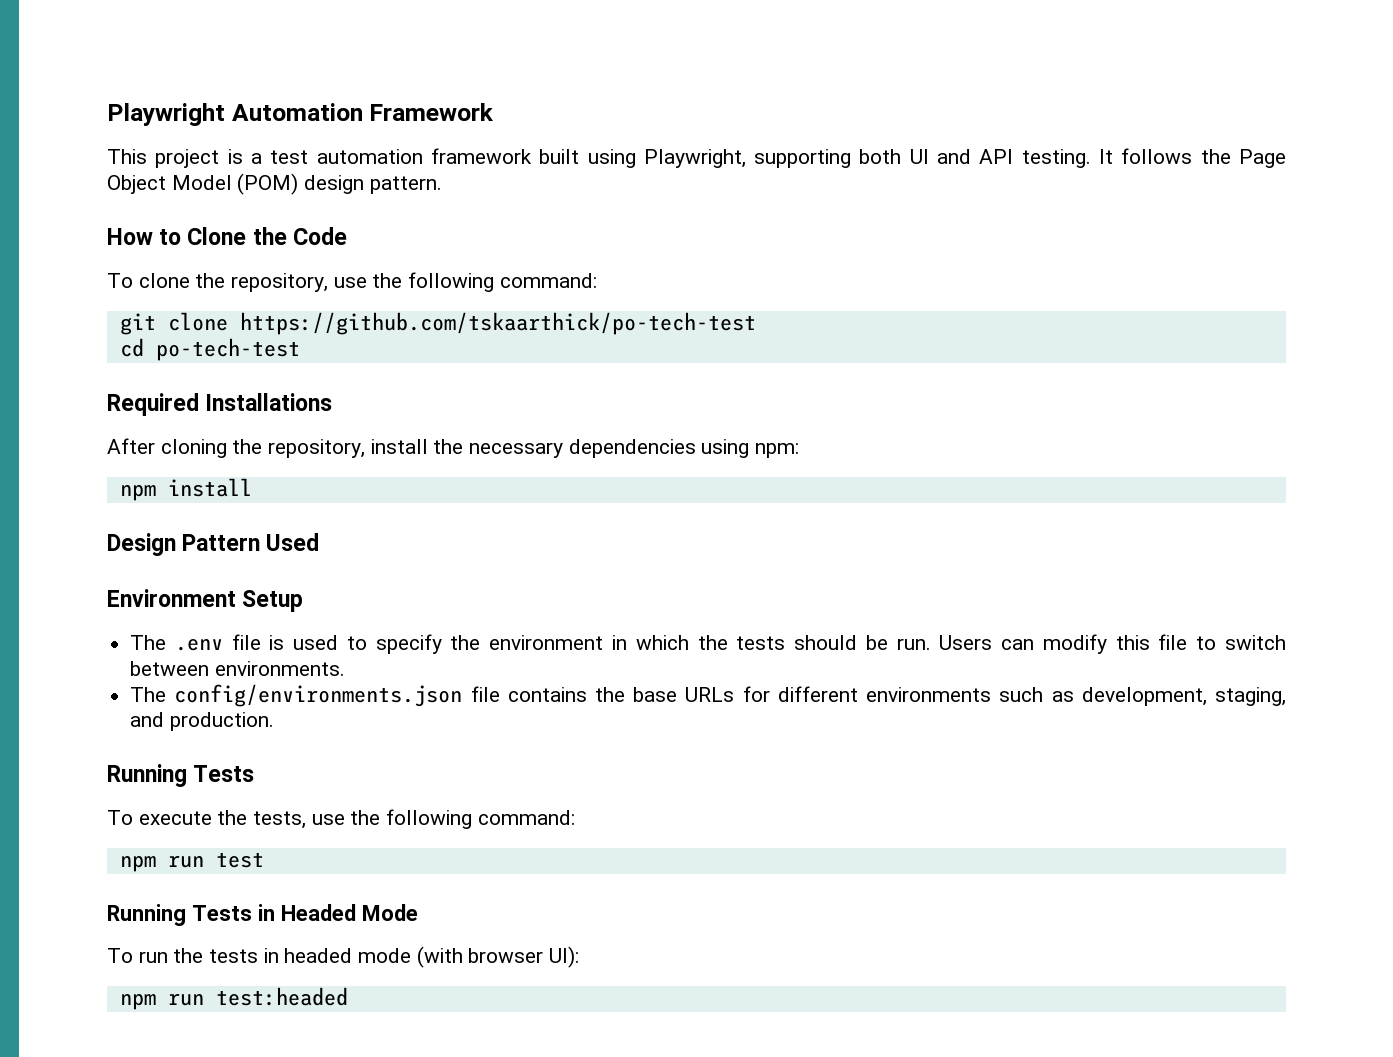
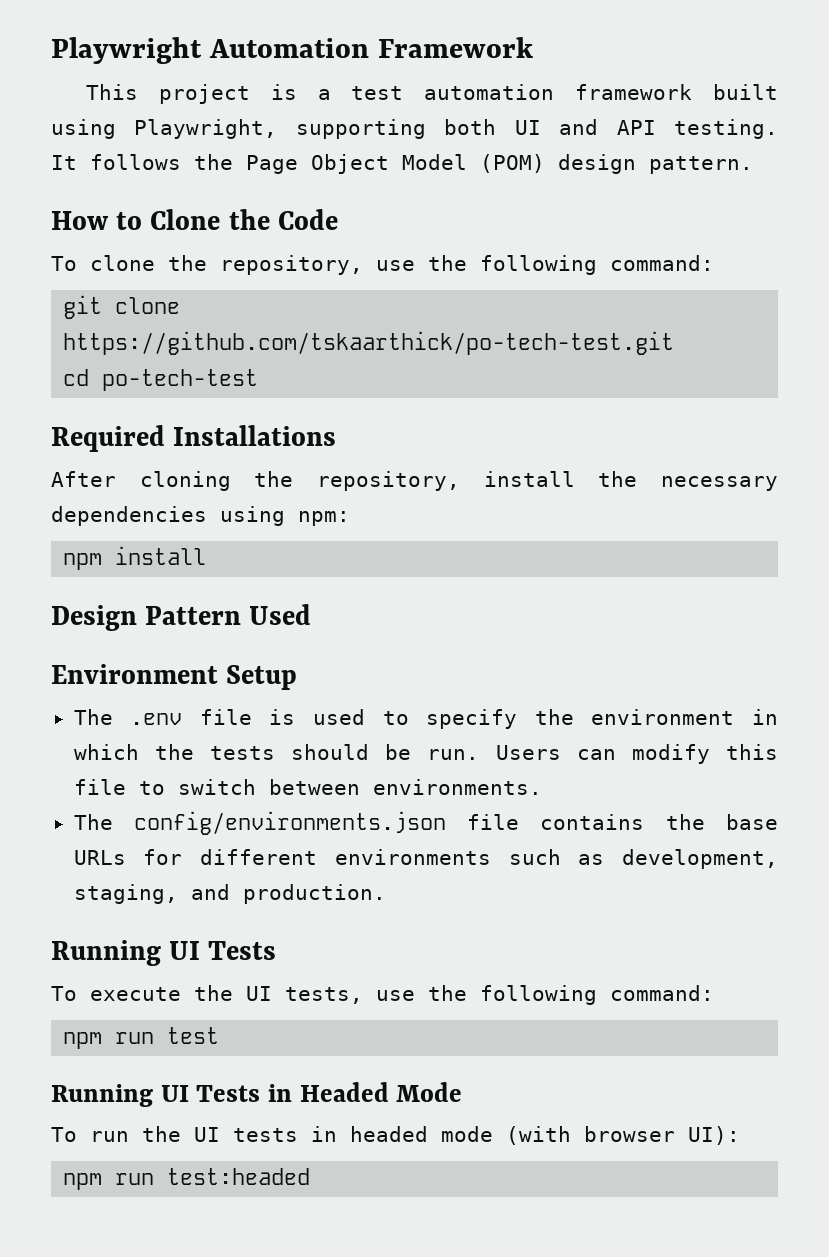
- git clone https://github.com/tskaarthick/po-tech-test
+ git clone https://github.com/tskaarthick/po-tech-test.git
  The config/environments.json file contains the base URLs for different environments such as development, staging, and production.
- Running Tests
+ Running UI Tests
- To execute the tests, use the following command:
+ To execute the UI tests, use the following command:
- Running Tests in Headed Mode
+ Running UI Tests in Headed Mode
- To run the tests in headed mode (with browser UI):
+ To run the UI tests in headed mode (with browser UI):

